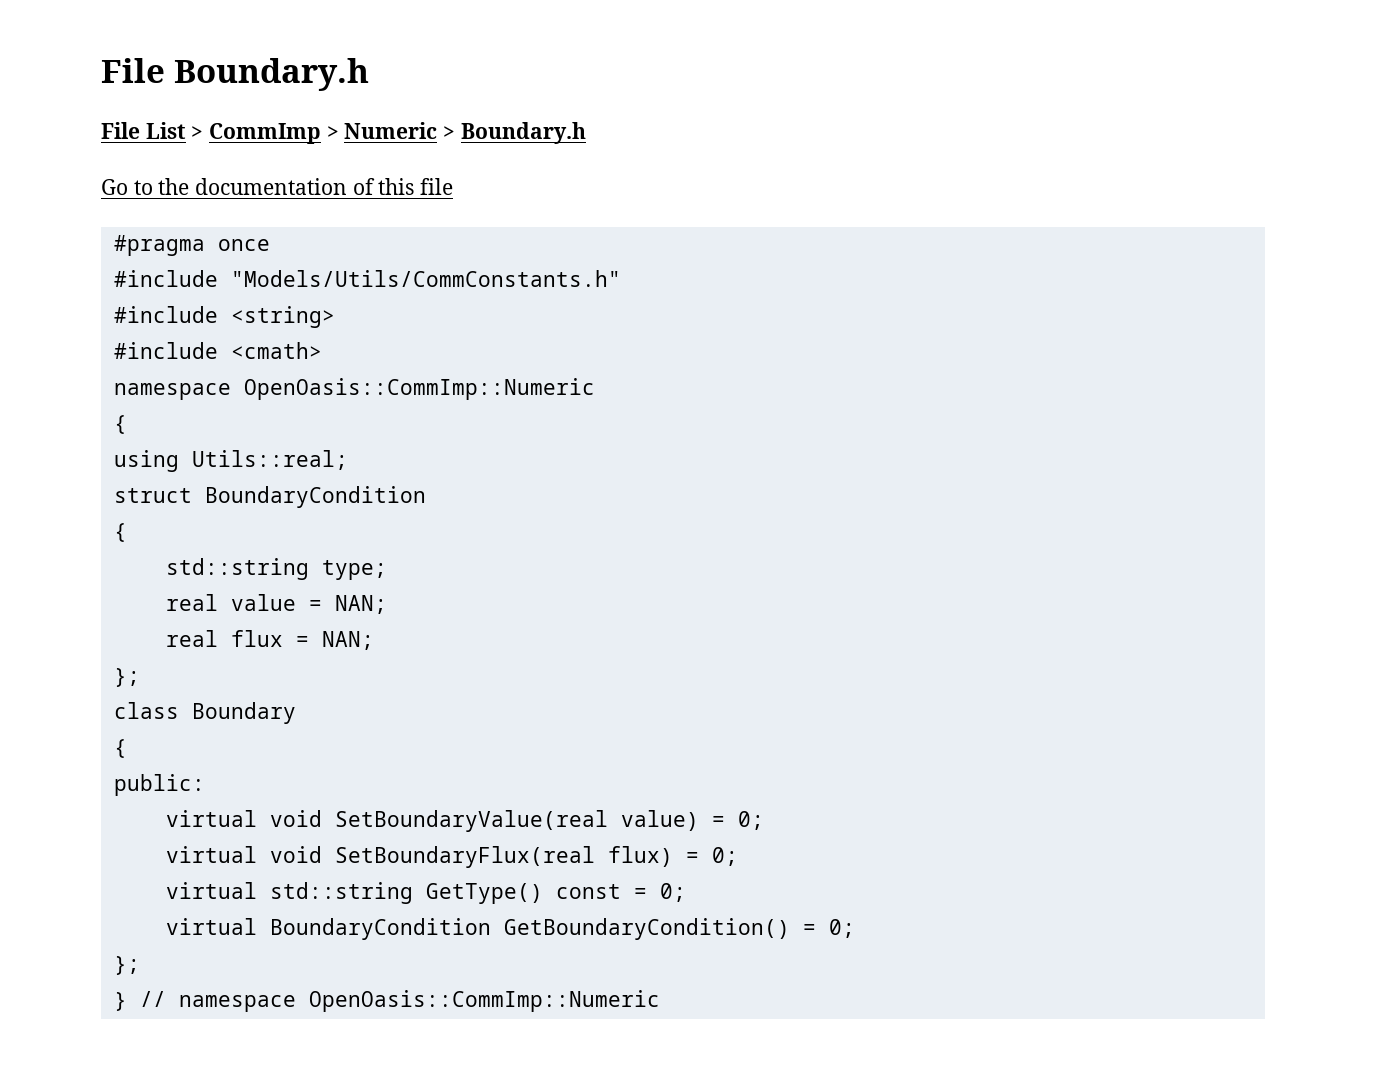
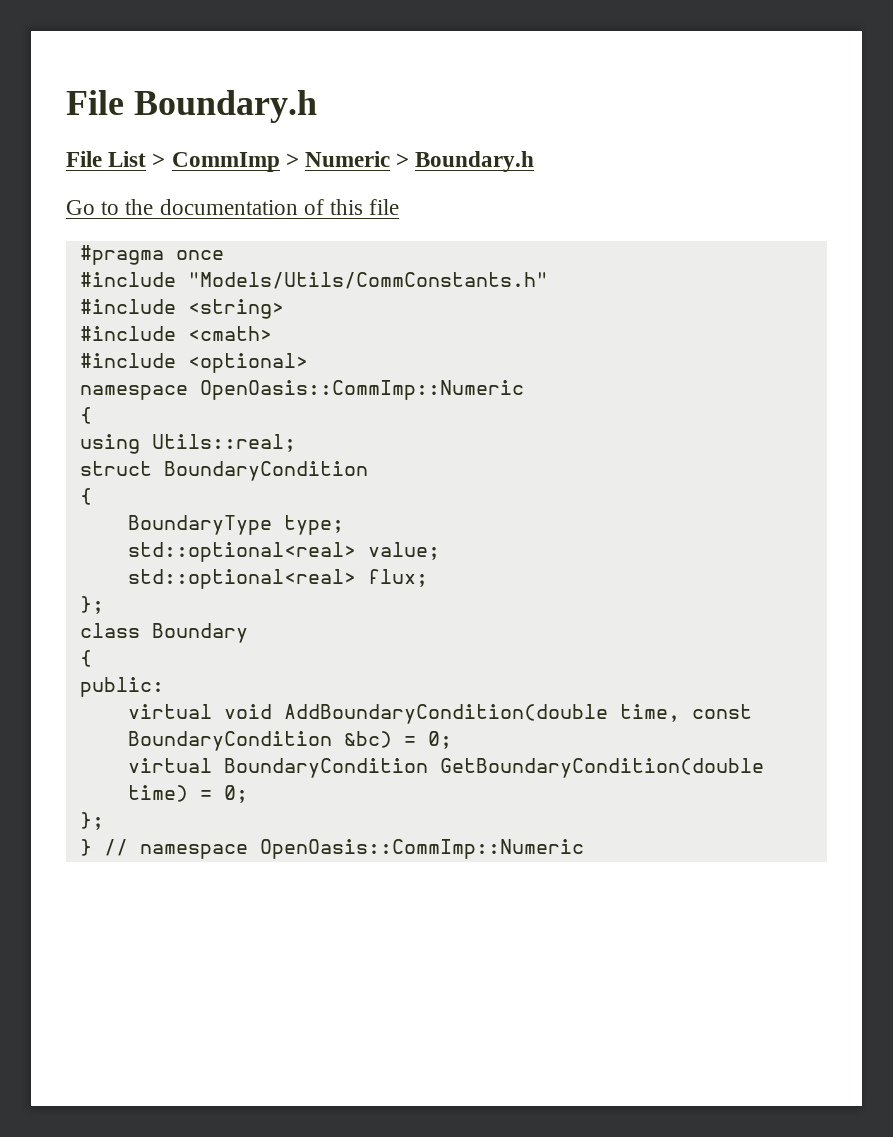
+ #include <optional>
- std::string type;
+ BoundaryType type;
- real value = NAN;
- real flux = NAN;
+ std::optional<real> value;
+ std::optional<real> flux;
- virtual void SetBoundaryValue(real value) = 0;
- virtual void SetBoundaryFlux(real flux) = 0;
- virtual std::string GetType() const = 0;
+ virtual void AddBoundaryCondition(double time, const BoundaryCondition &bc) = 0;
- virtual BoundaryCondition GetBoundaryCondition() = 0;
+ virtual BoundaryCondition GetBoundaryCondition(double time) = 0;

